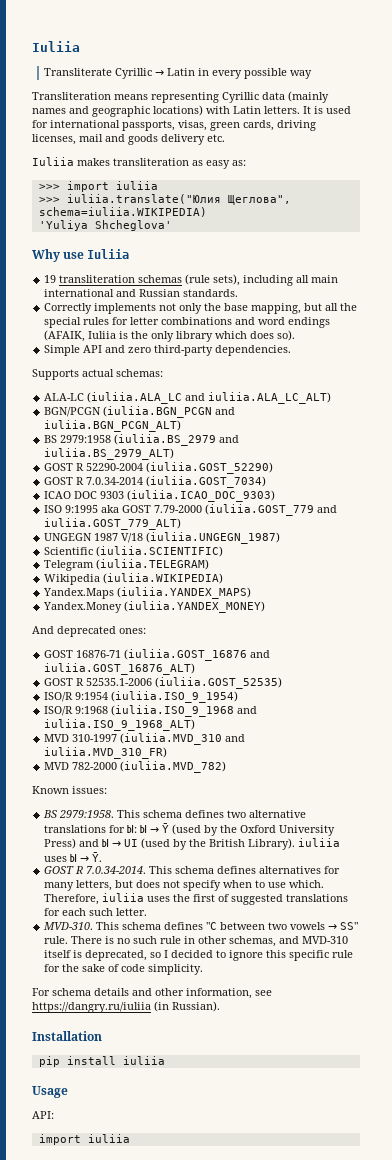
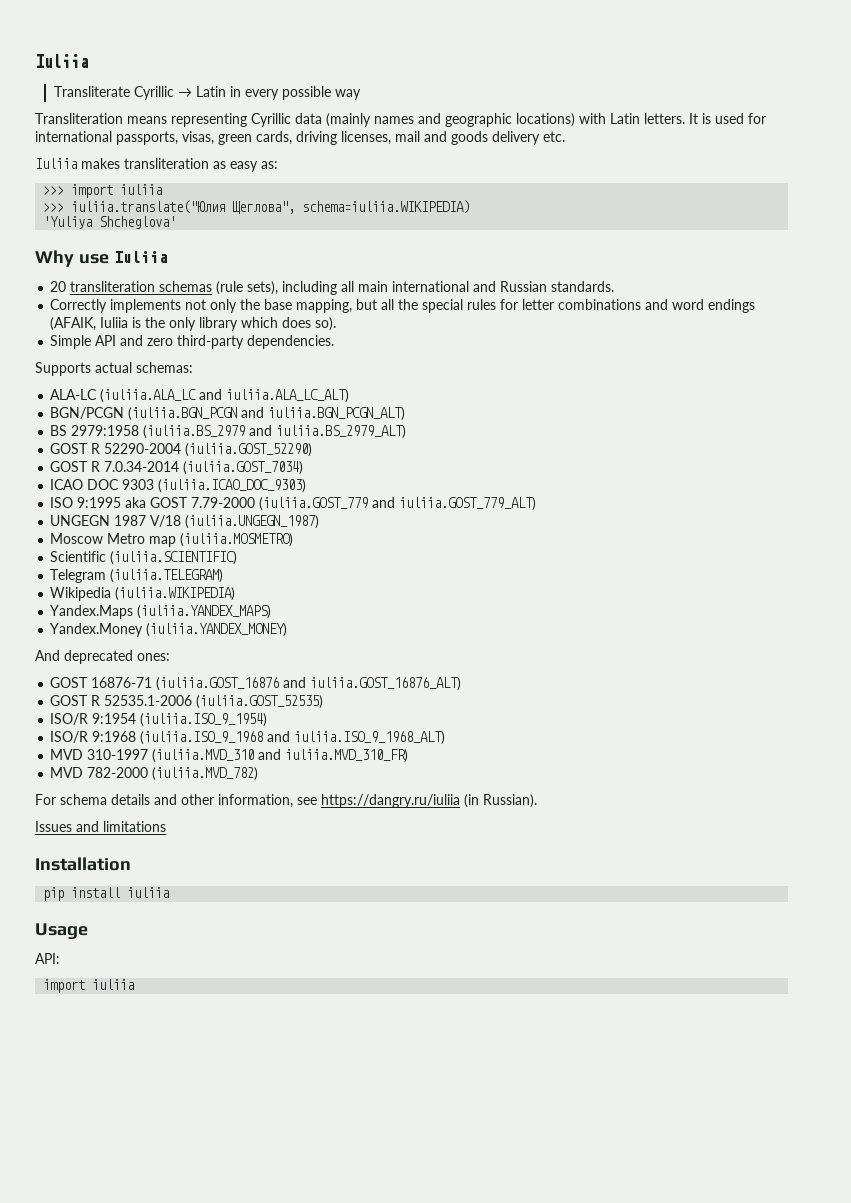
- 19 transliteration schemas (rule sets), including all main international and Russian standards.
+ 20 transliteration schemas (rule sets), including all main international and Russian standards.
+ Moscow Metro map (iuliia.MOSMETRO)
- Known issues:
- BS 2979:1958. This schema defines two alternative translations for Ы: Ы → Ȳ (used by the Oxford University Press) and Ы → UI (used by the British Library). iuliia uses Ы → Ȳ.
- GOST R 7.0.34-2014. This schema defines alternatives for many letters, but does not specify when to use which. Therefore, iuliia uses the first of suggested translations for each such letter.
- MVD-310. This schema defines "С between two vowels → SS" rule. There is no such rule in other schemas, and MVD-310 itself is deprecated, so I decided to ignore this specific rule for the sake of code simplicity.
+ Issues and limitations

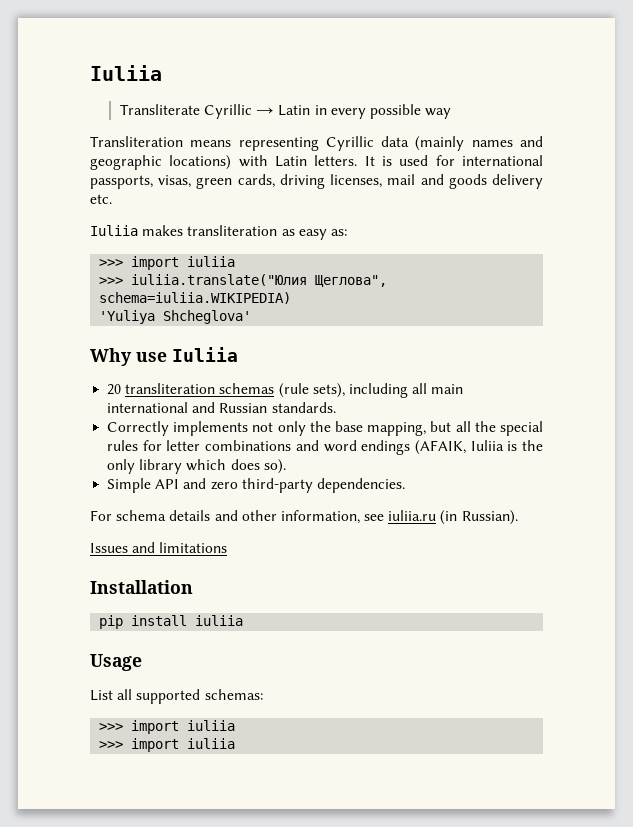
- Supports actual schemas:
- ALA-LC (iuliia.ALA_LC and iuliia.ALA_LC_ALT)
- BGN/PCGN (iuliia.BGN_PCGN and iuliia.BGN_PCGN_ALT)
- BS 2979:1958 (iuliia.BS_2979 and iuliia.BS_2979_ALT)
- GOST R 52290-2004 (iuliia.GOST_52290)
- GOST R 7.0.34-2014 (iuliia.GOST_7034)
- ICAO DOC 9303 (iuliia.ICAO_DOC_9303)
- ISO 9:1995 aka GOST 7.79-2000 (iuliia.GOST_779 and iuliia.GOST_779_ALT)
- UNGEGN 1987 V/18 (iuliia.UNGEGN_1987)
- Moscow Metro map (iuliia.MOSMETRO)
- Scientific (iuliia.SCIENTIFIC)
- Telegram (iuliia.TELEGRAM)
- Wikipedia (iuliia.WIKIPEDIA)
- Yandex.Maps (iuliia.YANDEX_MAPS)
- Yandex.Money (iuliia.YANDEX_MONEY)
- And deprecated ones:
- GOST 16876-71 (iuliia.GOST_16876 and iuliia.GOST_16876_ALT)
- GOST R 52535.1-2006 (iuliia.GOST_52535)
- ISO/R 9:1954 (iuliia.ISO_9_1954)
- ISO/R 9:1968 (iuliia.ISO_9_1968 and iuliia.ISO_9_1968_ALT)
- MVD 310-1997 (iuliia.MVD_310 and iuliia.MVD_310_FR)
- MVD 782-2000 (iuliia.MVD_782)
- For schema details and other information, see https://dangry.ru/iuliia (in Russian).
+ For schema details and other information, see iuliia.ru (in Russian).
- API:
- import iuliia
+ List all supported schemas:
+ >>> import iuliia
+ >>> import iuliia

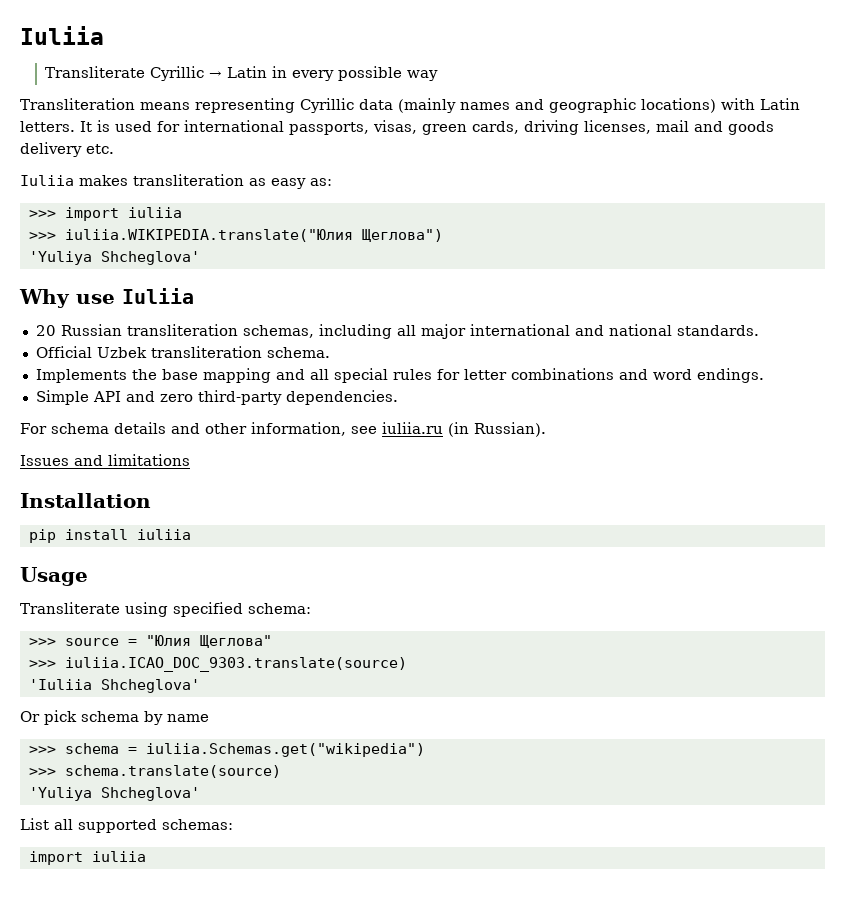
- >>> iuliia.translate("Юлия Щеглова", schema=iuliia.WIKIPEDIA)
+ >>> iuliia.WIKIPEDIA.translate("Юлия Щеглова")
- 20 transliteration schemas (rule sets), including all main international and Russian standards.
+ 20 Russian transliteration schemas, including all major international and national standards.
- Correctly implements not only the base mapping, but all the special rules for letter combinations and word endings (AFAIK, Iuliia is the only library which does so).
+ Official Uzbek transliteration schema.
+ Implements the base mapping and all special rules for letter combinations and word endings.
+ Transliterate using specified schema:
+ >>> source = "Юлия Щеглова"
+ >>> iuliia.ICAO_DOC_9303.translate(source)
+ 'Iuliia Shcheglova'
+ Or pick schema by name
+ >>> schema = iuliia.Schemas.get("wikipedia")
+ >>> schema.translate(source)
+ 'Yuliya Shcheglova'
  List all supported schemas:
- >>> import iuliia
- >>> import iuliia
+ import iuliia

